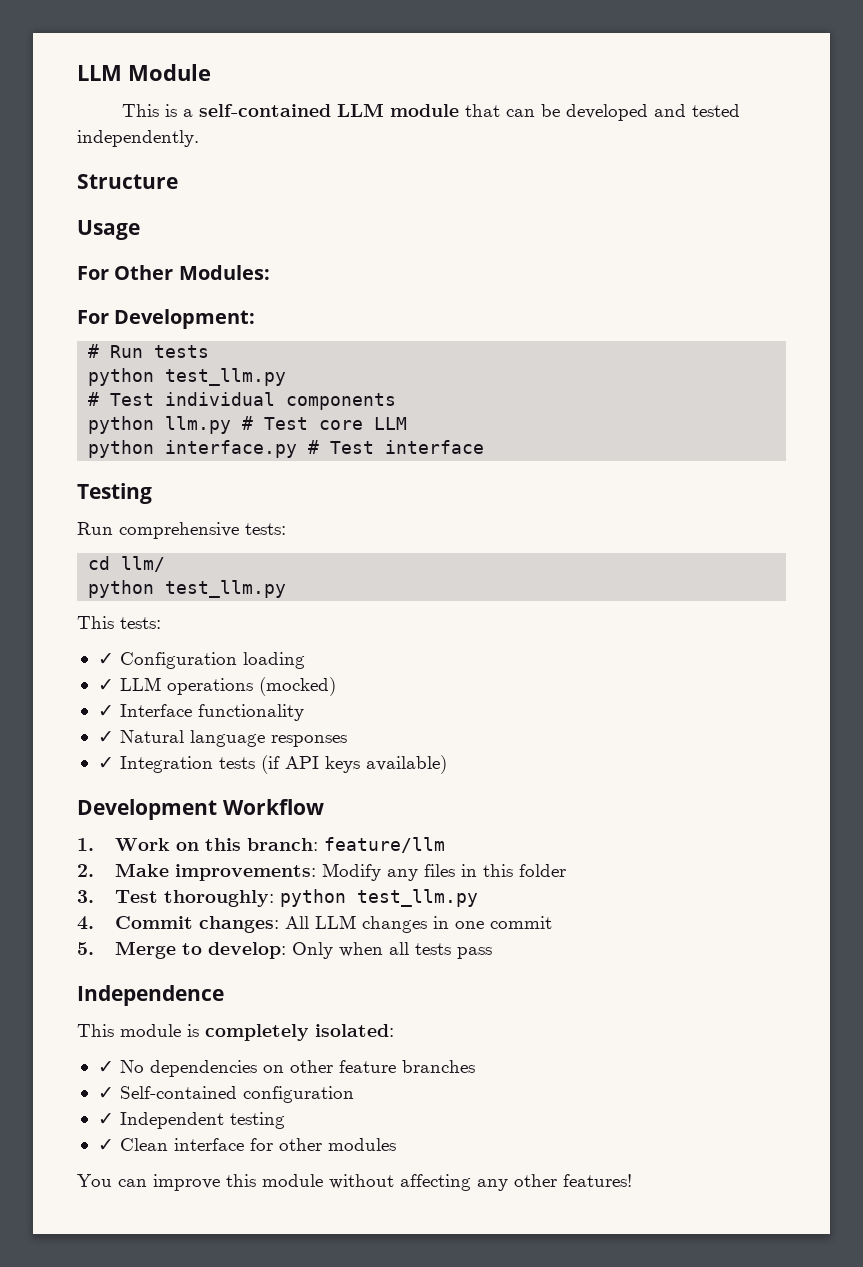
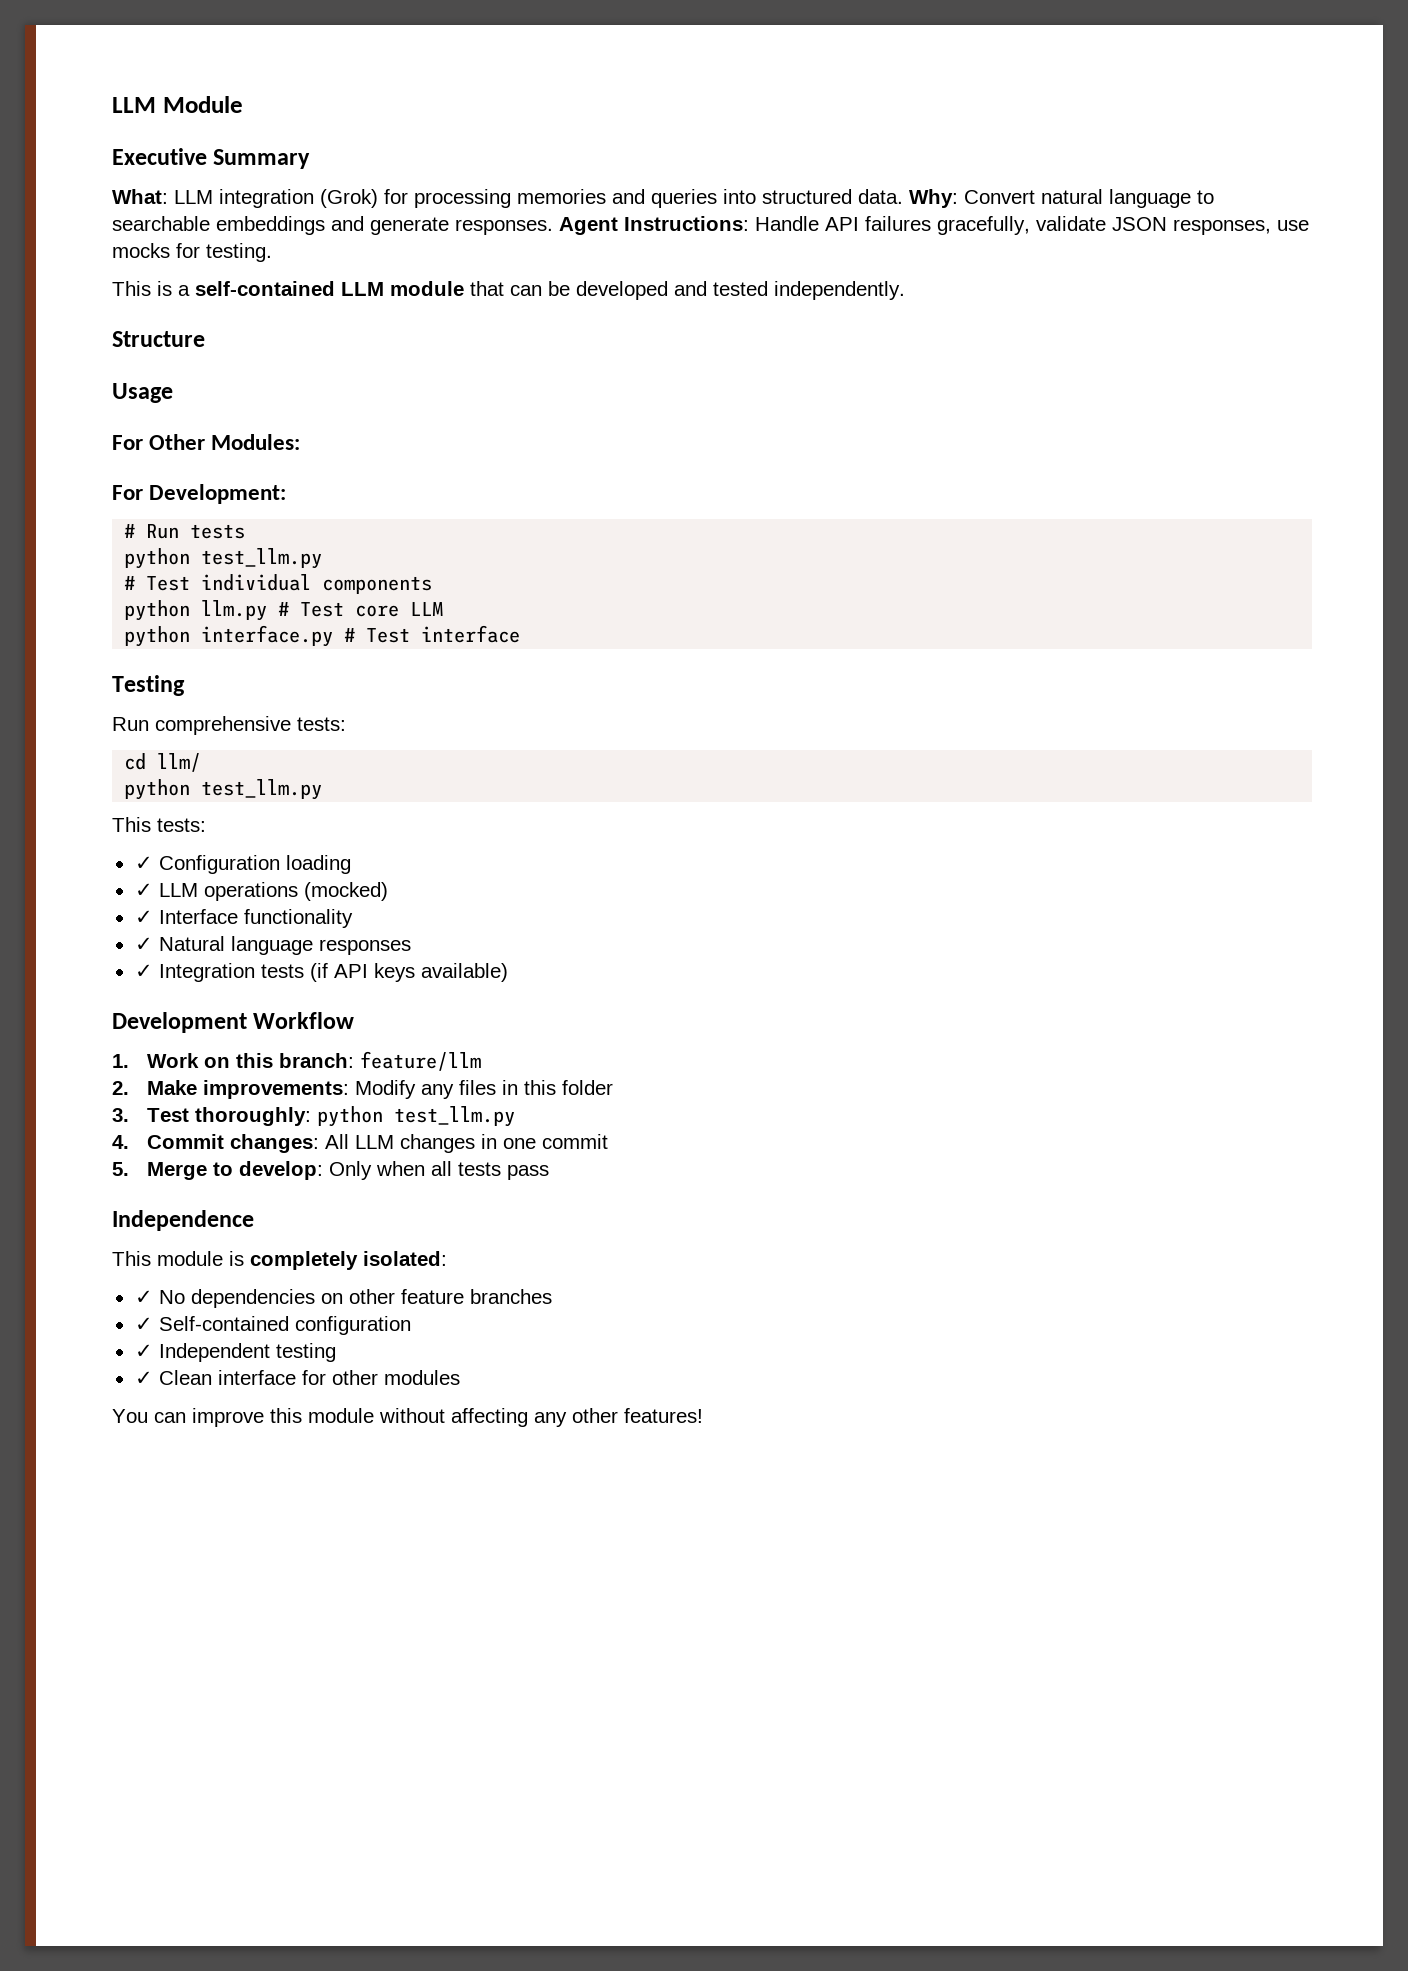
+ Executive Summary
+ What: LLM integration (Grok) for processing memories and queries into structured data. Why: Convert natural language to searchable embeddings and generate responses. Agent Instructions: Handle API failures gracefully, validate JSON responses, use mocks for testing.

